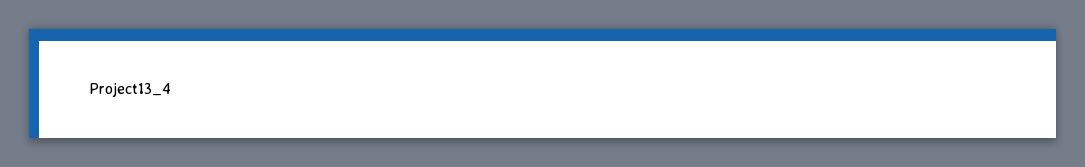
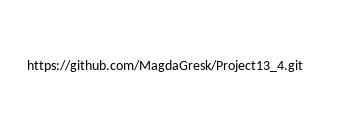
- Project13_4
+ https://github.com/MagdaGresk/Project13_4.git

